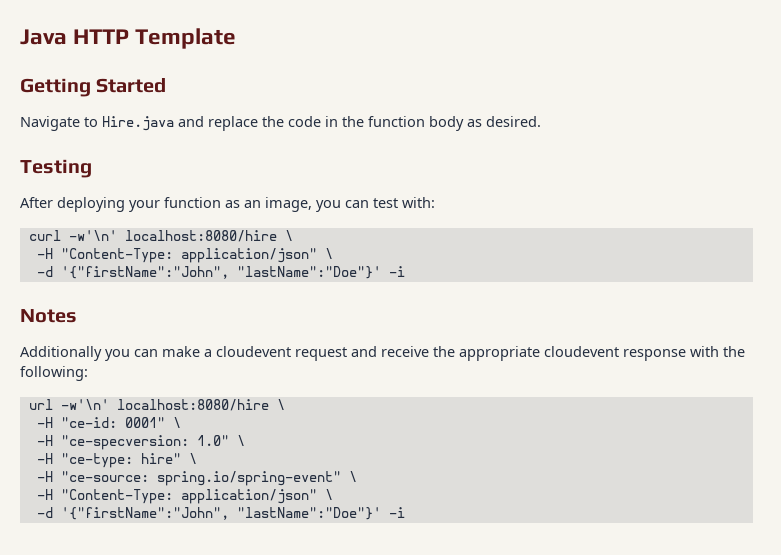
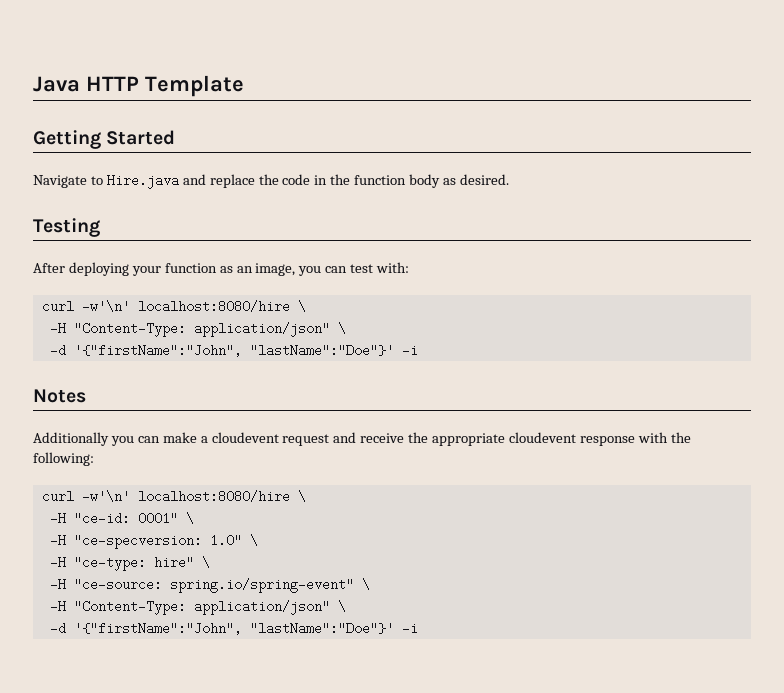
  Additionally you can make a cloudevent request and receive the appropriate cloudevent response with the following:
- url -w'\n' localhost:8080/hire \
+ curl -w'\n' localhost:8080/hire \

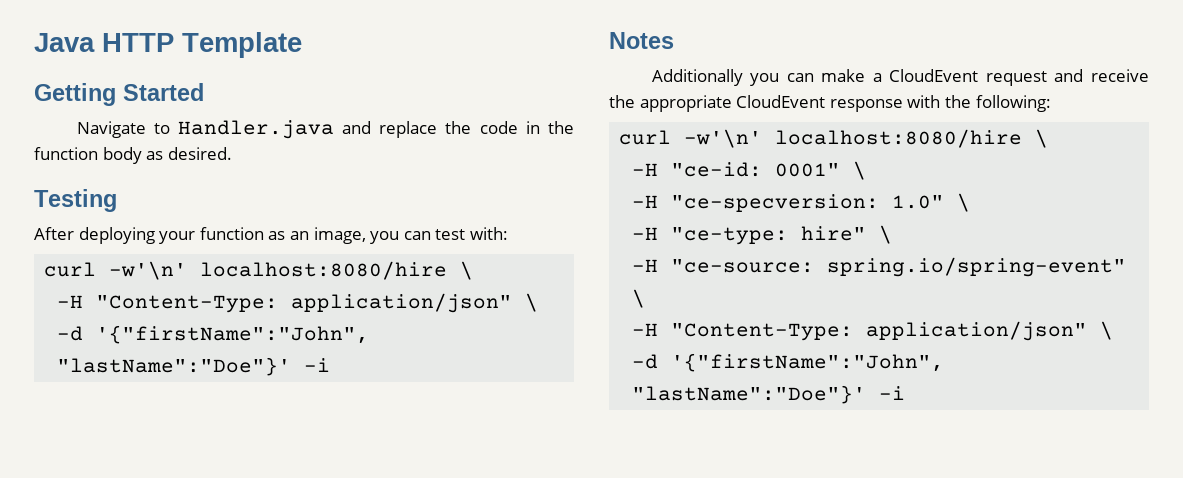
- Navigate to Hire.java and replace the code in the function body as desired.
+ Navigate to Handler.java and replace the code in the function body as desired.
- Additionally you can make a cloudevent request and receive the appropriate cloudevent response with the following:
+ Additionally you can make a CloudEvent request and receive the appropriate CloudEvent response with the following:

